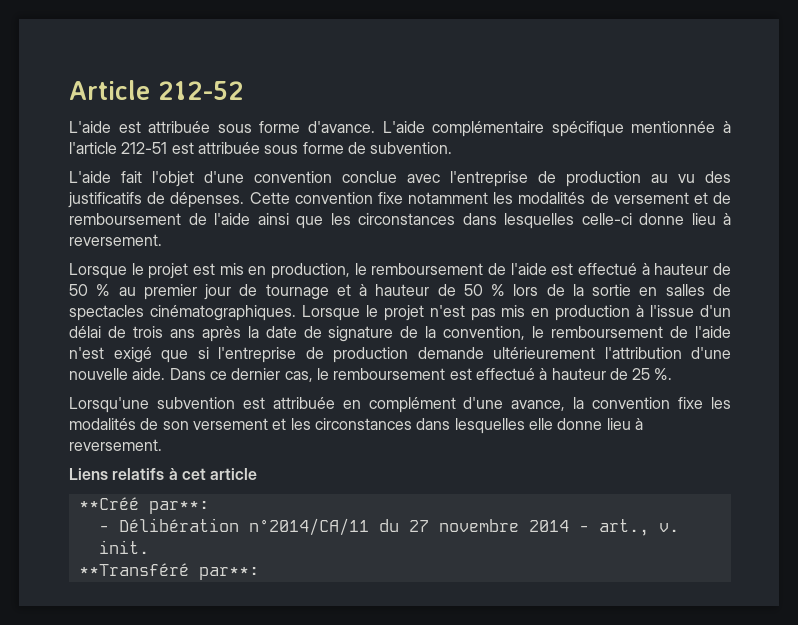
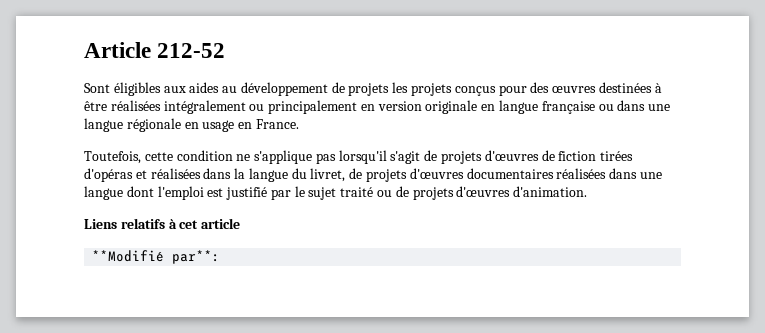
- L'aide est attribuée sous forme d'avance. L'aide complémentaire spécifique mentionnée à l'article 212-51 est attribuée sous forme de subvention.
- L'aide fait l'objet d'une convention conclue avec l'entreprise de production au vu des justificatifs de dépenses. Cette convention fixe notamment les modalités de versement et de remboursement de l'aide ainsi que les circonstances dans lesquelles celle-ci donne lieu à reversement.
- Lorsque le projet est mis en production, le remboursement de l'aide est effectué à hauteur de 50 % au premier jour de tournage et à hauteur de 50 % lors de la sortie en salles de spectacles cinématographiques. Lorsque le projet n'est pas mis en production à l'issue d'un délai de trois ans après la date de signature de la convention, le remboursement de l'aide n'est exigé que si l'entreprise de production demande ultérieurement l'attribution d'une nouvelle aide. Dans ce dernier cas, le remboursement est effectué à hauteur de 25 %.
- Lorsqu'une subvention est attribuée en complément d'une avance, la convention fixe les modalités de son versement et les circonstances dans lesquelles elle donne lieu à reversement.
+ Sont éligibles aux aides au développement de projets les projets conçus pour des œuvres destinées à être réalisées intégralement ou principalement en version originale en langue française ou dans une langue régionale en usage en France.
+ Toutefois, cette condition ne s'applique pas lorsqu'il s'agit de projets d'œuvres de fiction tirées d'opéras et réalisées dans la langue du livret, de projets d'œuvres documentaires réalisées dans une langue dont l'emploi est justifié par le sujet traité ou de projets d'œuvres d'animation.
- **Créé par**:
- - Délibération n°2014/CA/11 du 27 novembre 2014 - art., v. init.
- **Transféré par**:
+ **Modifié par**:

